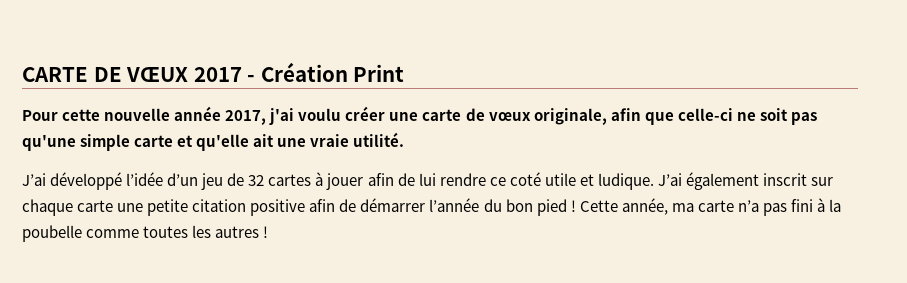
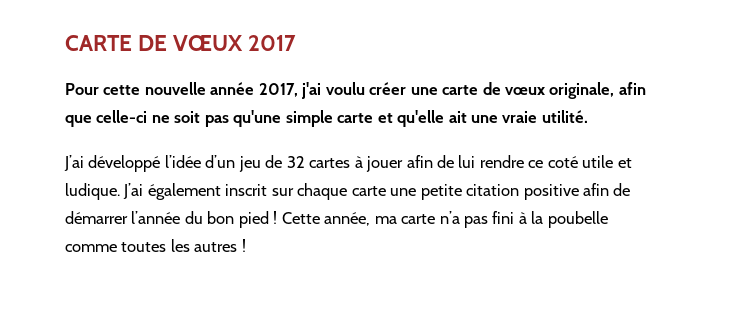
- CARTE DE VŒUX 2017 - Création Print
+ CARTE DE VŒUX 2017

